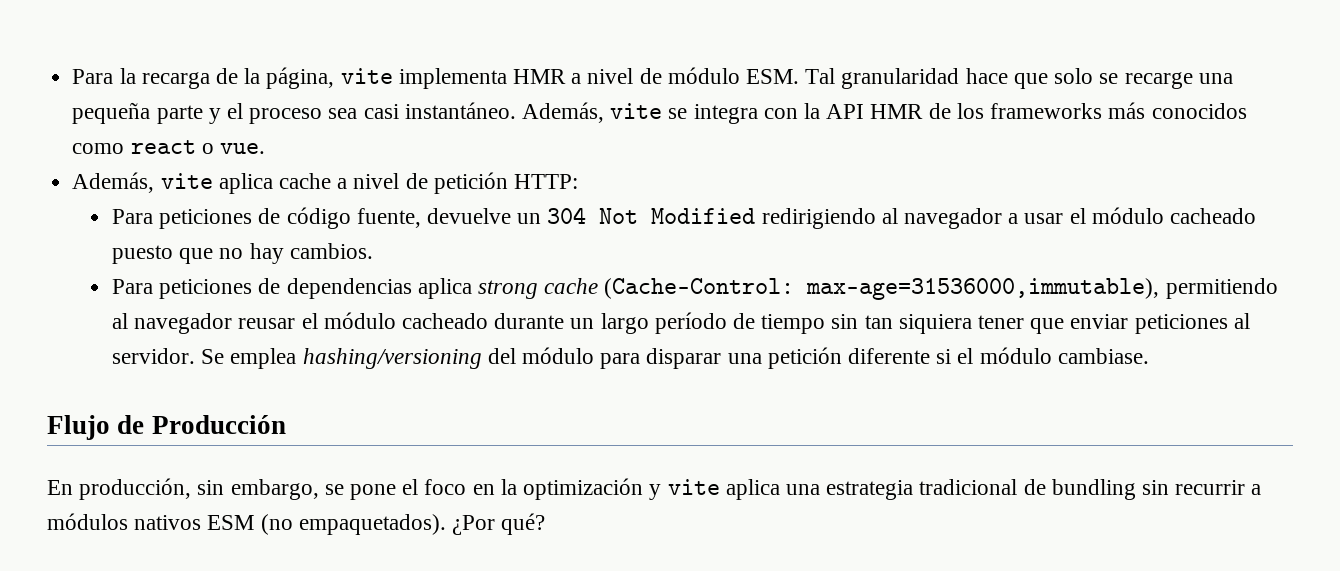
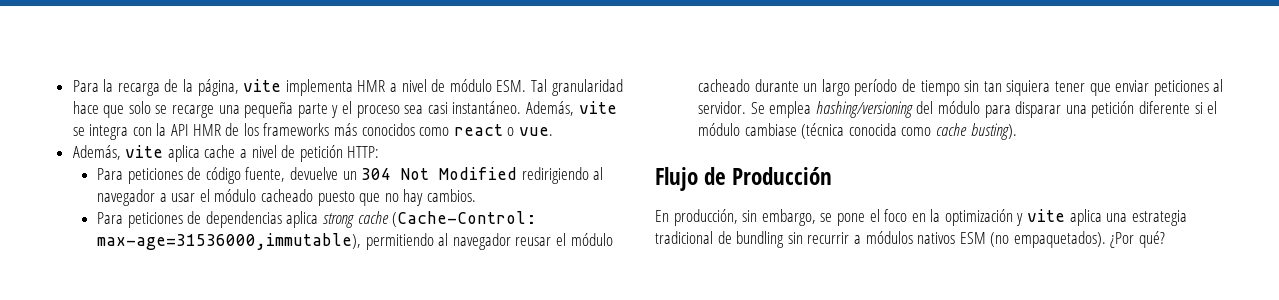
- Se emplea hashing/versioning del módulo para disparar una petición diferente si el módulo cambiase.
+ Se emplea hashing/versioning del módulo para disparar una petición diferente si el módulo cambiase (técnica conocida como cache busting).

